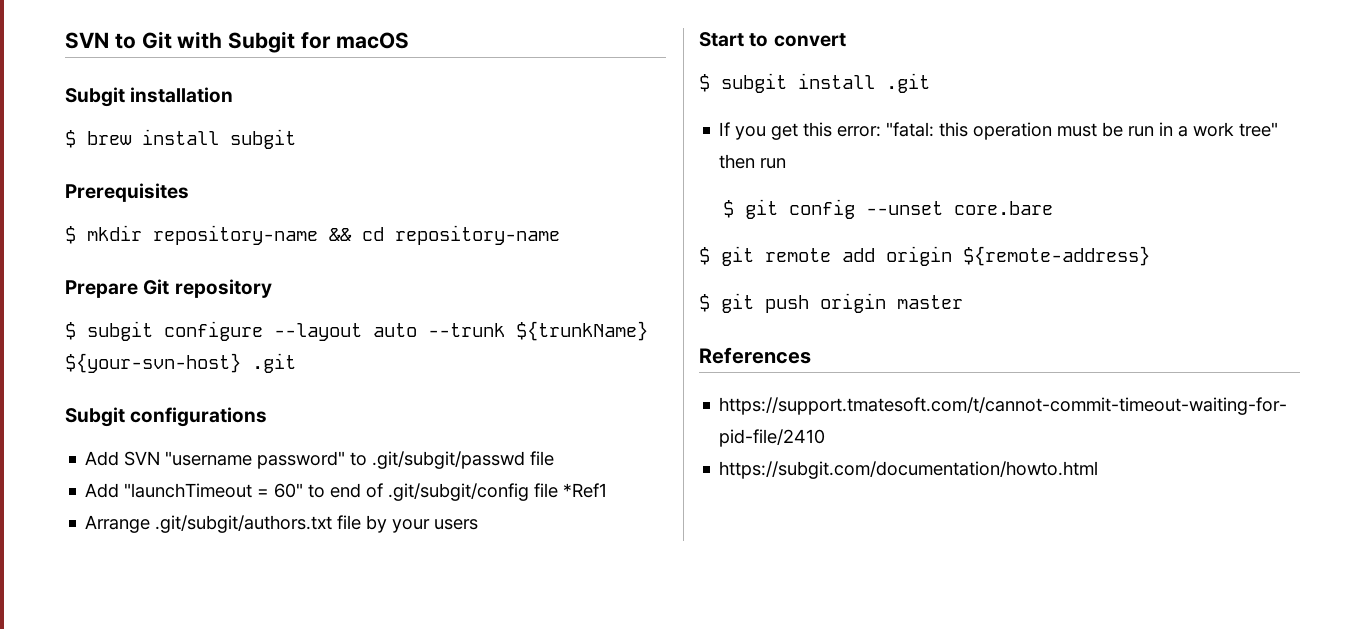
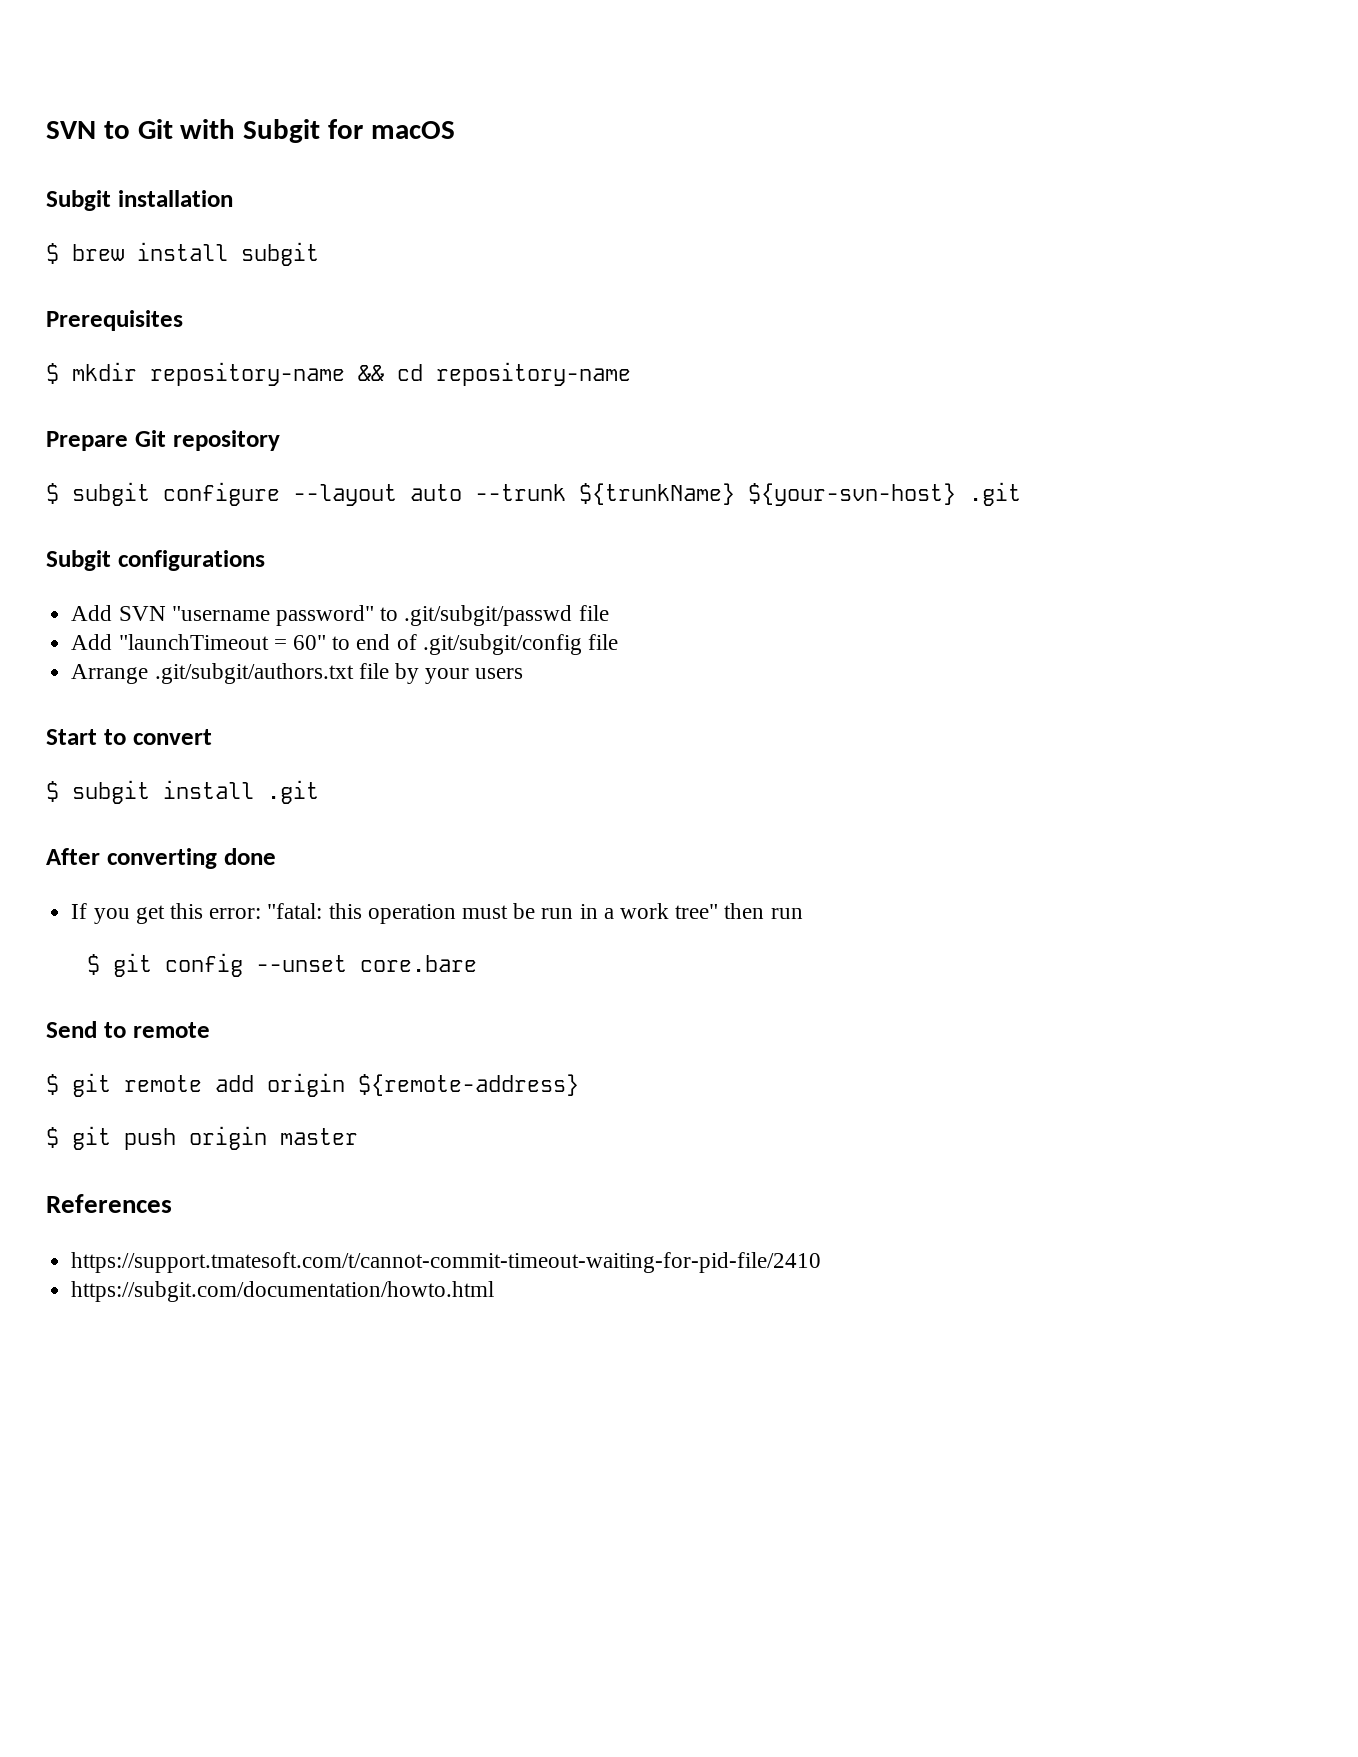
- Add "launchTimeout = 60" to end of .git/subgit/config file *Ref1
+ Add "launchTimeout = 60" to end of .git/subgit/config file
+ After converting done
+ Send to remote

